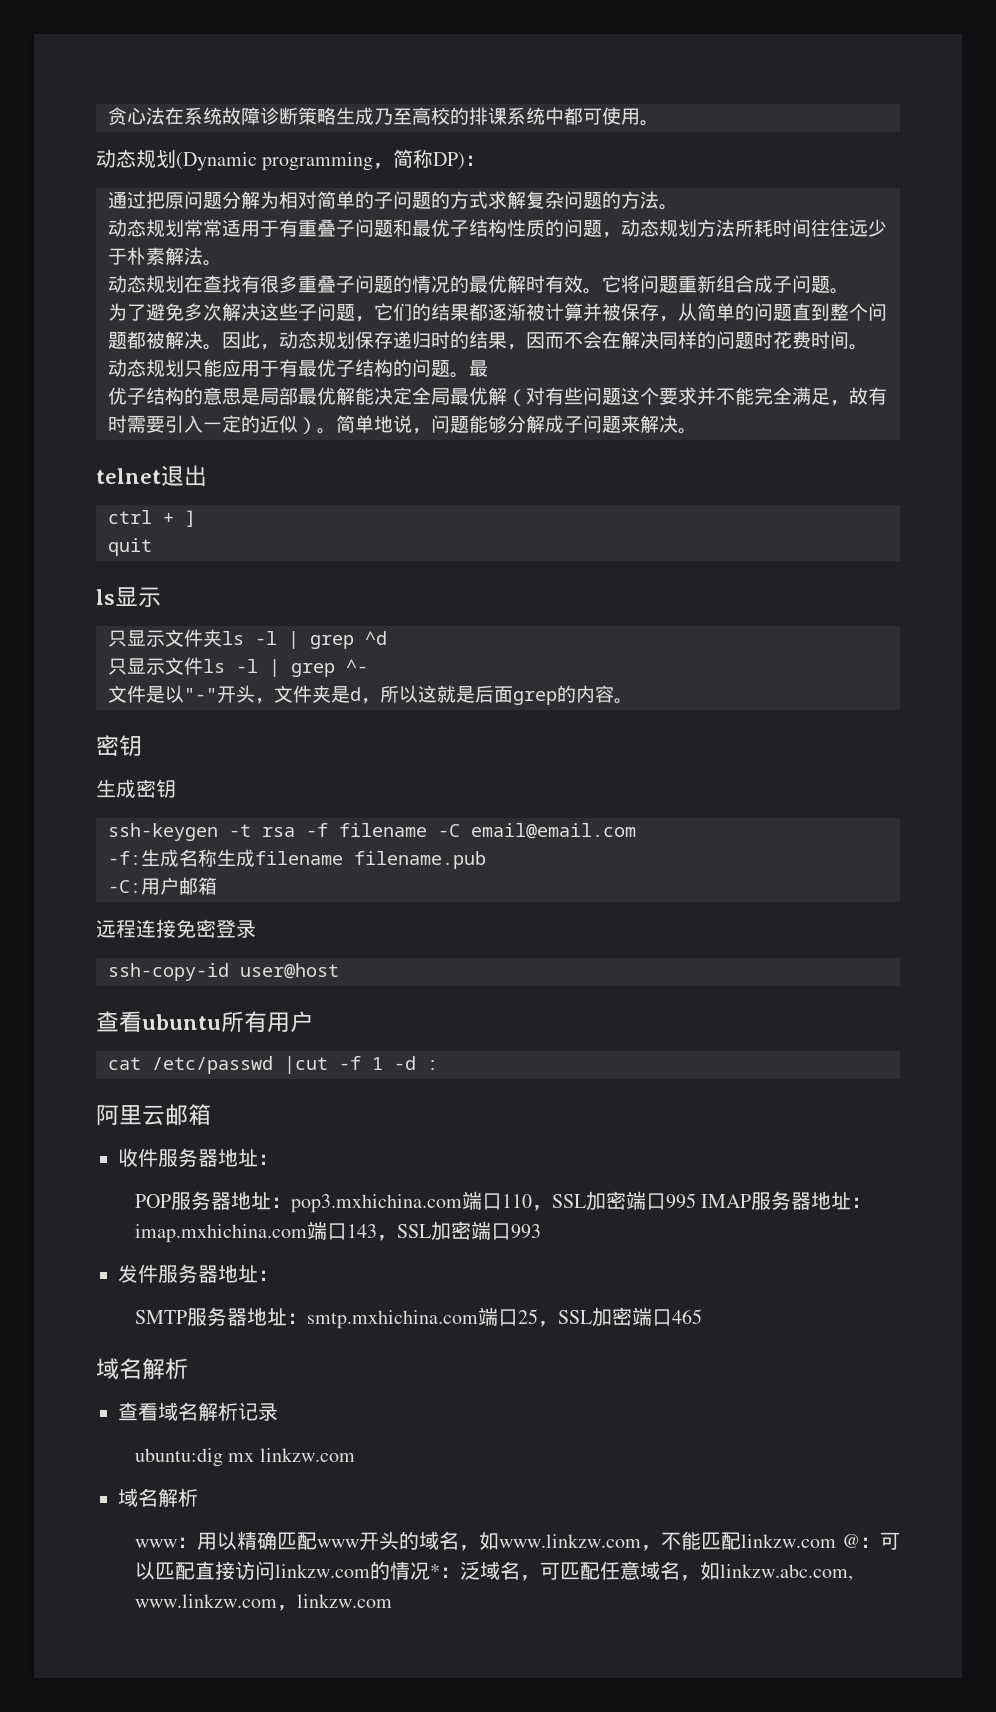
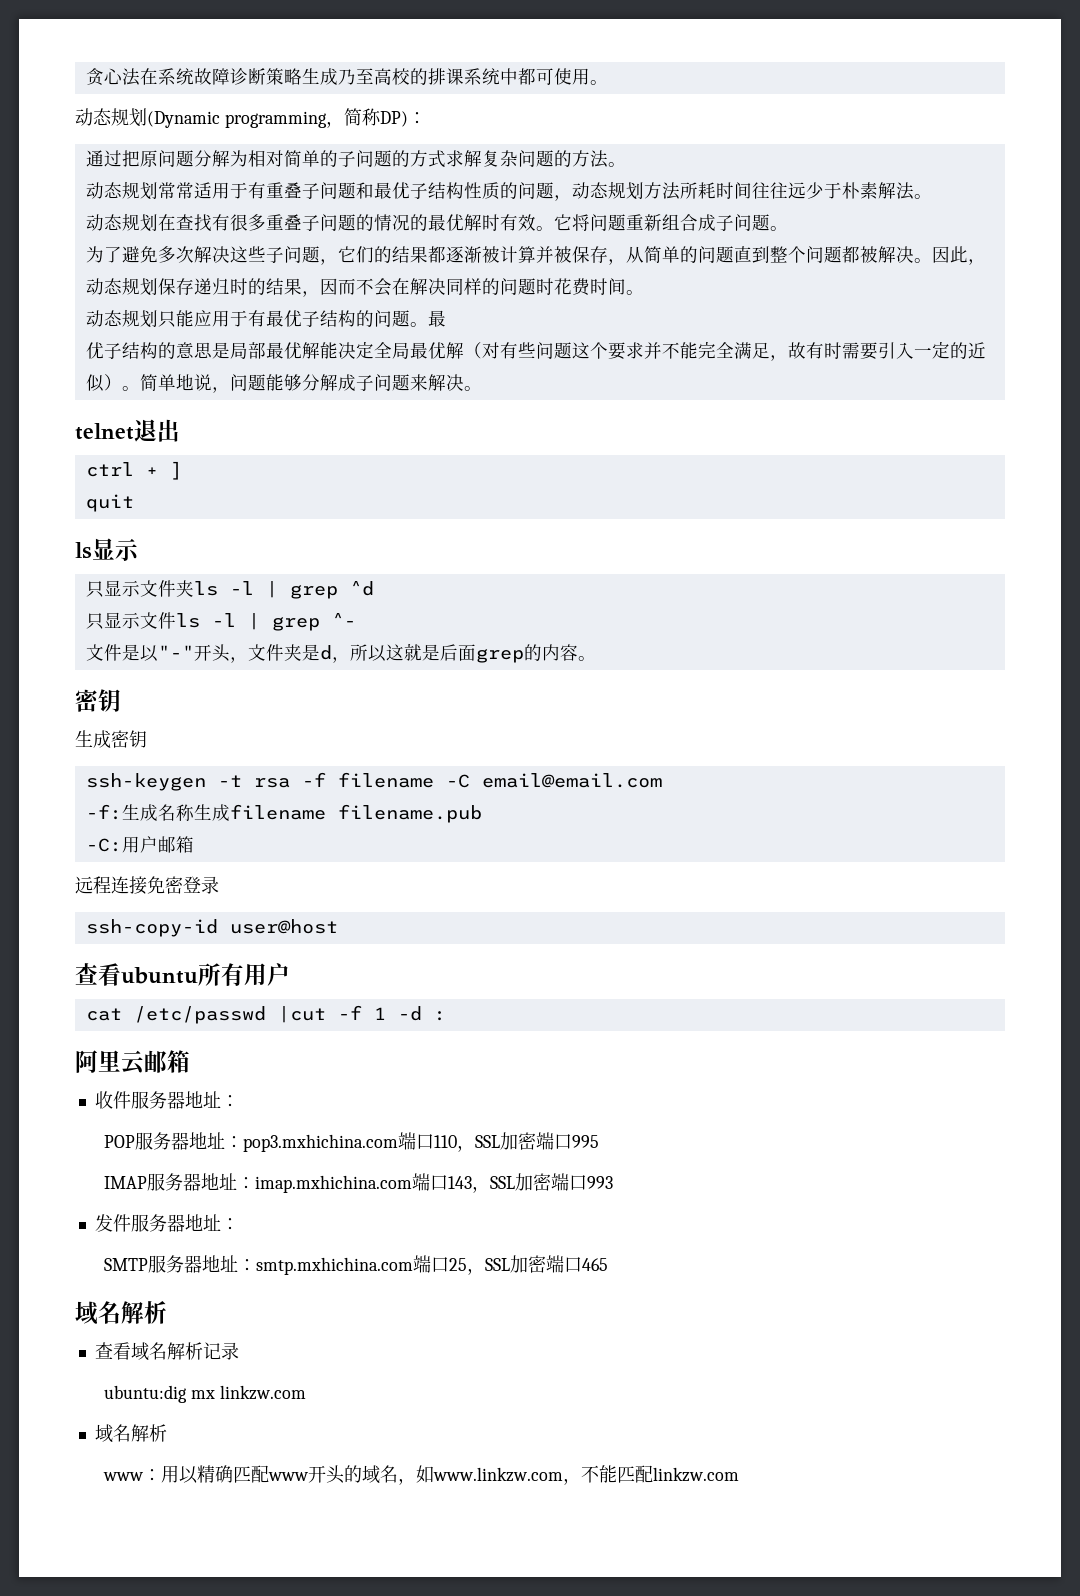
- POP服务器地址：pop3.mxhichina.com端口110，SSL加密端口995 IMAP服务器地址：imap.mxhichina.com端口143，SSL加密端口993
+ POP服务器地址：pop3.mxhichina.com端口110，SSL加密端口995
+ IMAP服务器地址：imap.mxhichina.com端口143，SSL加密端口993
- www：用以精确匹配www开头的域名，如www.linkzw.com，不能匹配linkzw.com @：可以匹配直接访问linkzw.com的情况*：泛域名，可匹配任意域名，如linkzw.abc.com, www.linkzw.com，linkzw.com
+ www：用以精确匹配www开头的域名，如www.linkzw.com，不能匹配linkzw.com

